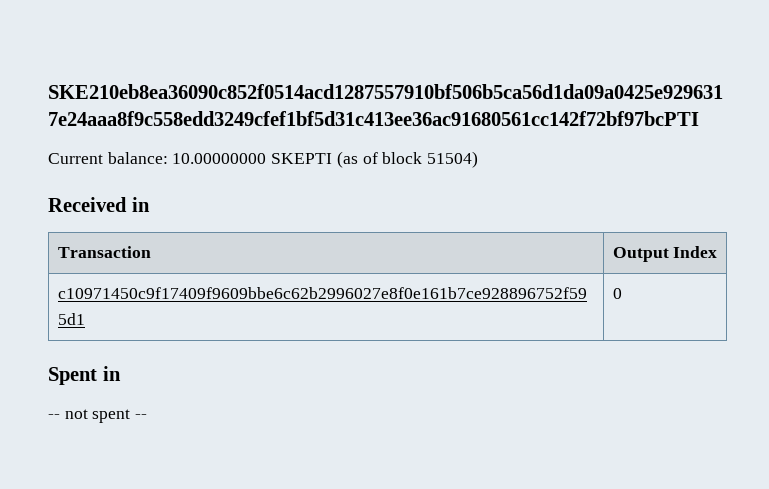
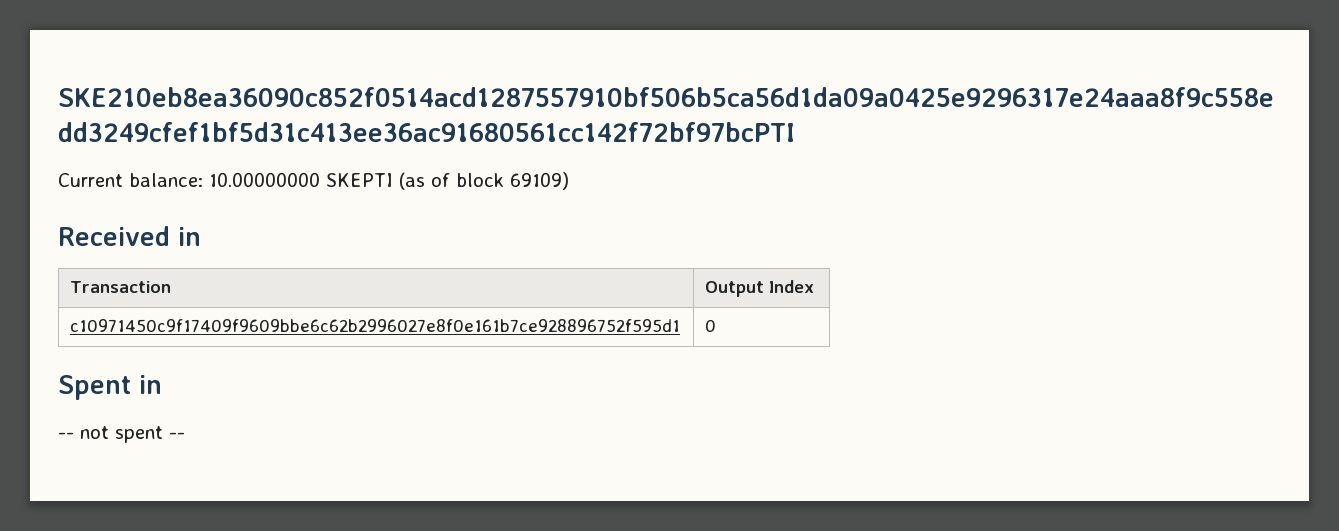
- Current balance: 10.00000000 SKEPTI (as of block 51504)
+ Current balance: 10.00000000 SKEPTI (as of block 69109)

